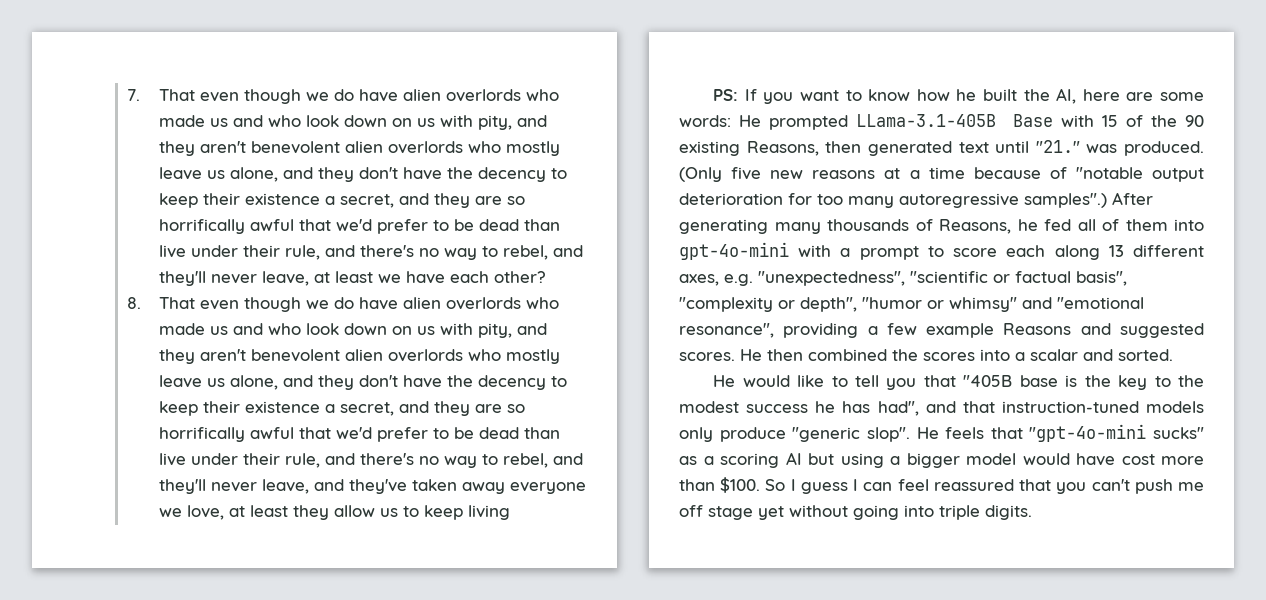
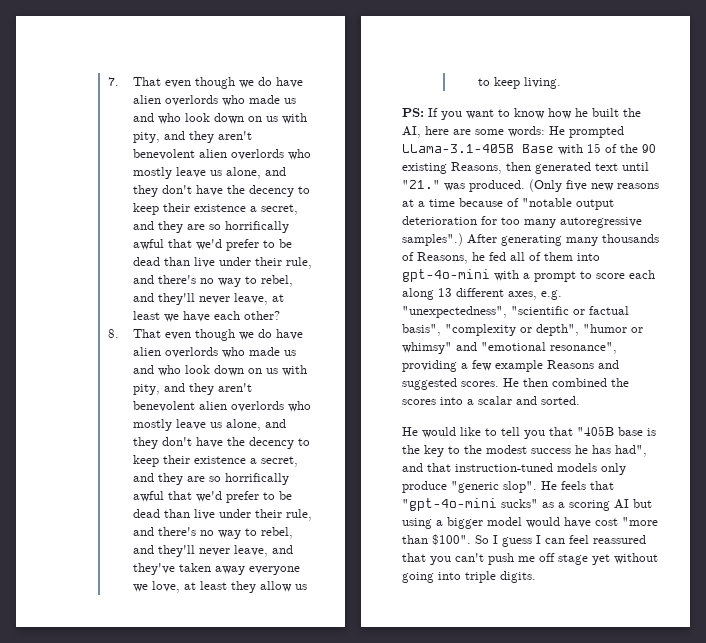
- 8. That even though we do have alien overlords who made us and who look down on us with pity, and they aren't benevolent alien overlords who mostly leave us alone, and they don't have the decency to keep their existence a secret, and they are so horrifically awful that we'd prefer to be dead than live under their rule, and there's no way to rebel, and they'll never leave, and they've taken away everyone we love, at least they allow us to keep living
+ 8. That even though we do have alien overlords who made us and who look down on us with pity, and they aren't benevolent alien overlords who mostly leave us alone, and they don't have the decency to keep their existence a secret, and they are so horrifically awful that we'd prefer to be dead than live under their rule, and there's no way to rebel, and they'll never leave, and they've taken away everyone we love, at least they allow us to keep living.
- He feels that "gpt-4o-mini sucks" as a scoring AI but using a bigger model would have cost more than $100.
+ He feels that "gpt-4o-mini sucks" as a scoring AI but using a bigger model would have cost "more than $100".

